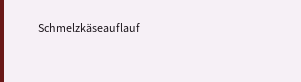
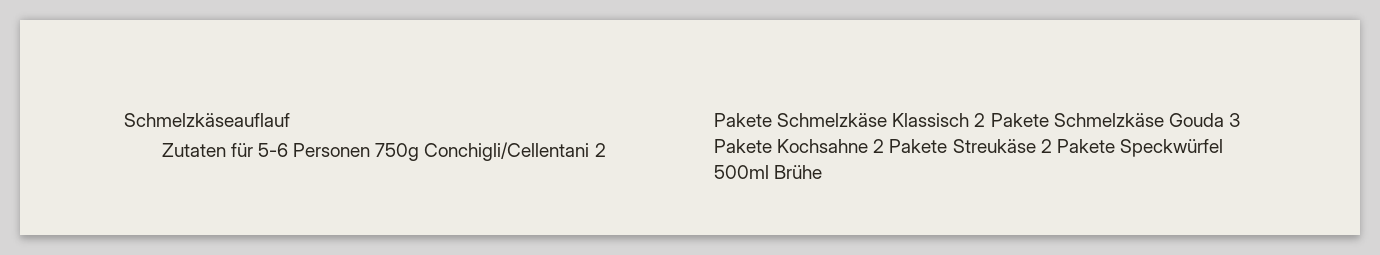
+ Zutaten für 5-6 Personen 750g Conchigli/Cellentani 2 Pakete Schmelzkäse Klassisch 2 Pakete Schmelzkäse Gouda 3 Pakete Kochsahne 2 Pakete Streukäse 2 Pakete Speckwürfel 500ml Brühe

